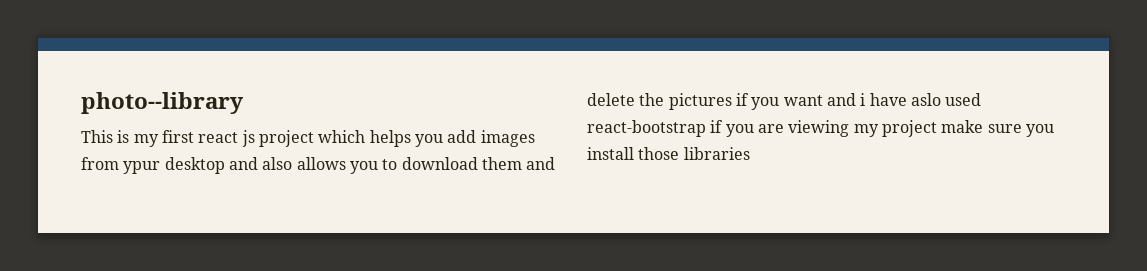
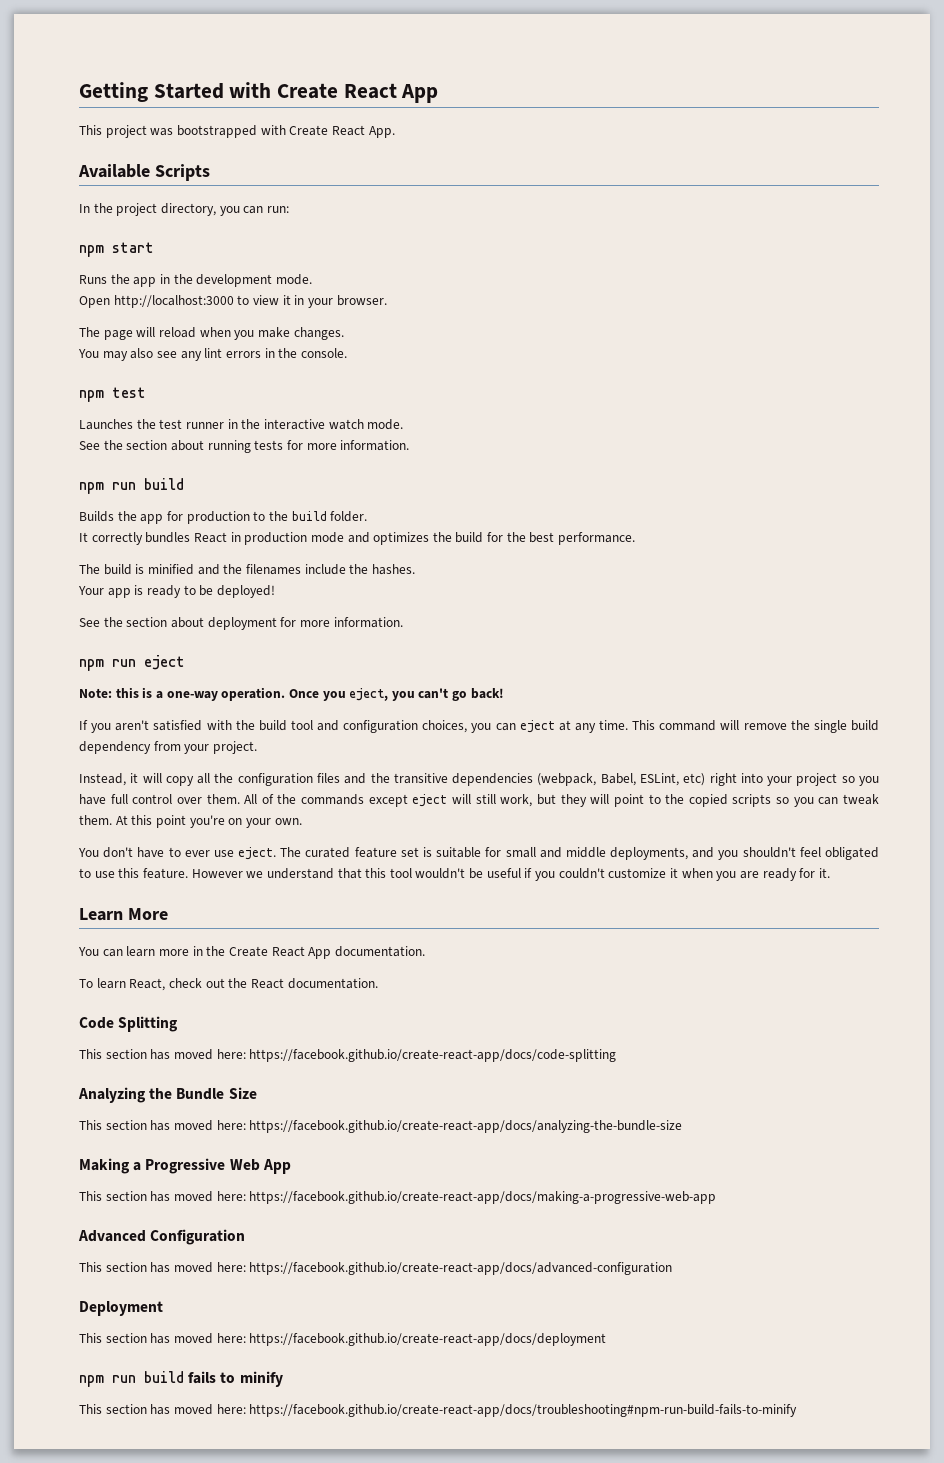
- photo--library
- This is my first react js project which helps you add images from ypur desktop and also allows you to download them and delete the pictures if you want and i have aslo used react-bootstrap if you are viewing my project make sure you install those libraries
+ Getting Started with Create React App
+ This project was bootstrapped with Create React App.
+ Available Scripts
+ In the project directory, you can run:
+ npm start
+ Runs the app in the development mode.
+ Open http://localhost:3000 to view it in your browser.
+ The page will reload when you make changes.
+ You may also see any lint errors in the console.
+ npm test
+ Launches the test runner in the interactive watch mode.
+ See the section about running tests for more information.
+ npm run build
+ Builds the app for production to the build folder.
+ It correctly bundles React in production mode and optimizes the build for the best performance.
+ The build is minified and the filenames include the hashes.
+ Your app is ready to be deployed!
+ See the section about deployment for more information.
+ npm run eject
+ Note: this is a one-way operation. Once you eject, you can't go back!
+ If you aren't satisfied with the build tool and configuration choices, you can eject at any time. This command will remove the single build dependency from your project.
+ Instead, it will copy all the configuration files and the transitive dependencies (webpack, Babel, ESLint, etc) right into your project so you have full control over them. All of the commands except eject will still work, but they will point to the copied scripts so you can tweak them. At this point you're on your own.
+ You don't have to ever use eject. The curated feature set is suitable for small and middle deployments, and you shouldn't feel obligated to use this feature. However we understand that this tool wouldn't be useful if you couldn't customize it when you are ready for it.
+ Learn More
+ You can learn more in the Create React App documentation.
+ To learn React, check out the React documentation.
+ Code Splitting
+ This section has moved here: https://facebook.github.io/create-react-app/docs/code-splitting
+ Analyzing the Bundle Size
+ This section has moved here: https://facebook.github.io/create-react-app/docs/analyzing-the-bundle-size
+ Making a Progressive Web App
+ This section has moved here: https://facebook.github.io/create-react-app/docs/making-a-progressive-web-app
+ Advanced Configuration
+ This section has moved here: https://facebook.github.io/create-react-app/docs/advanced-configuration
+ Deployment
+ This section has moved here: https://facebook.github.io/create-react-app/docs/deployment
+ npm run build fails to minify
+ This section has moved here: https://facebook.github.io/create-react-app/docs/troubleshooting#npm-run-build-fails-to-minify

